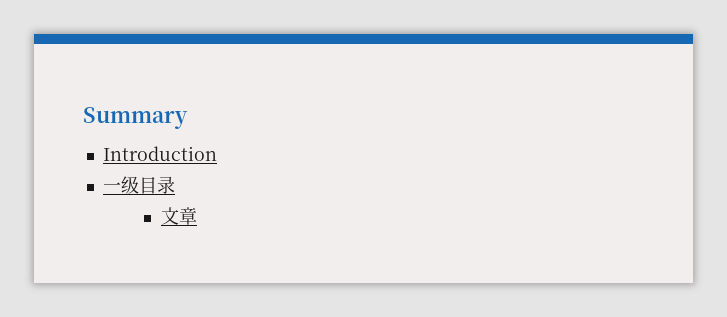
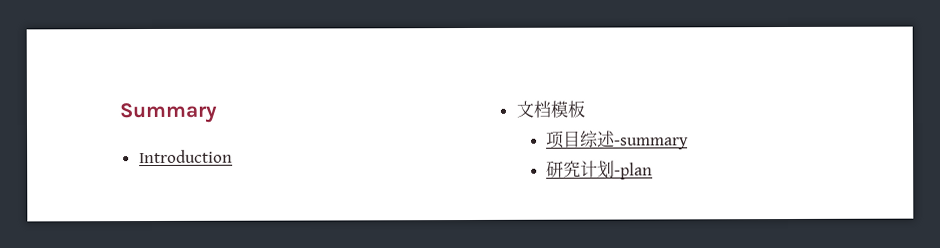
- 一级目录
- 文章
+ 文档模板
+ 项目综述-summary
+ 研究计划-plan

